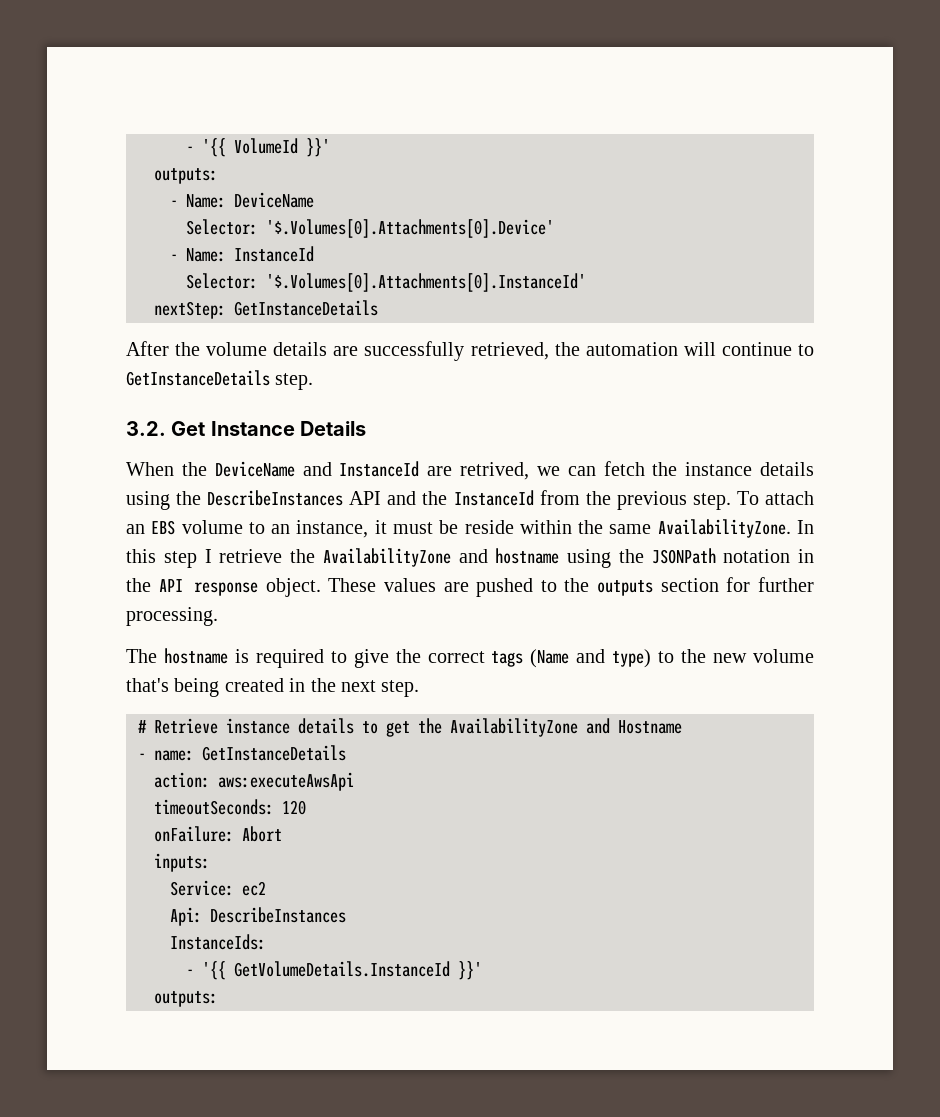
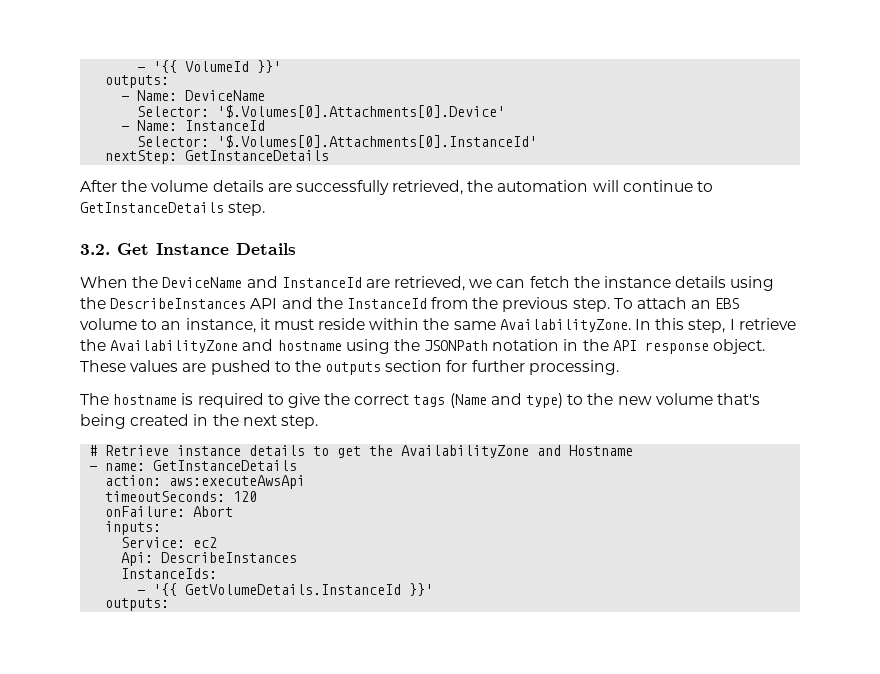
- When the DeviceName and InstanceId are retrived, we can fetch the instance details using the DescribeInstances API and the InstanceId from the previous step.
+ When the DeviceName and InstanceId are retrieved, we can fetch the instance details using the DescribeInstances API and the InstanceId from the previous step.
- To attach an EBS volume to an instance, it must be reside within the same AvailabilityZone.
+ To attach an EBS volume to an instance, it must reside within the same AvailabilityZone.
- In this step I retrieve the AvailabilityZone and hostname using the JSONPath notation in the API response object.
+ In this step, I retrieve the AvailabilityZone and hostname using the JSONPath notation in the API response object.

